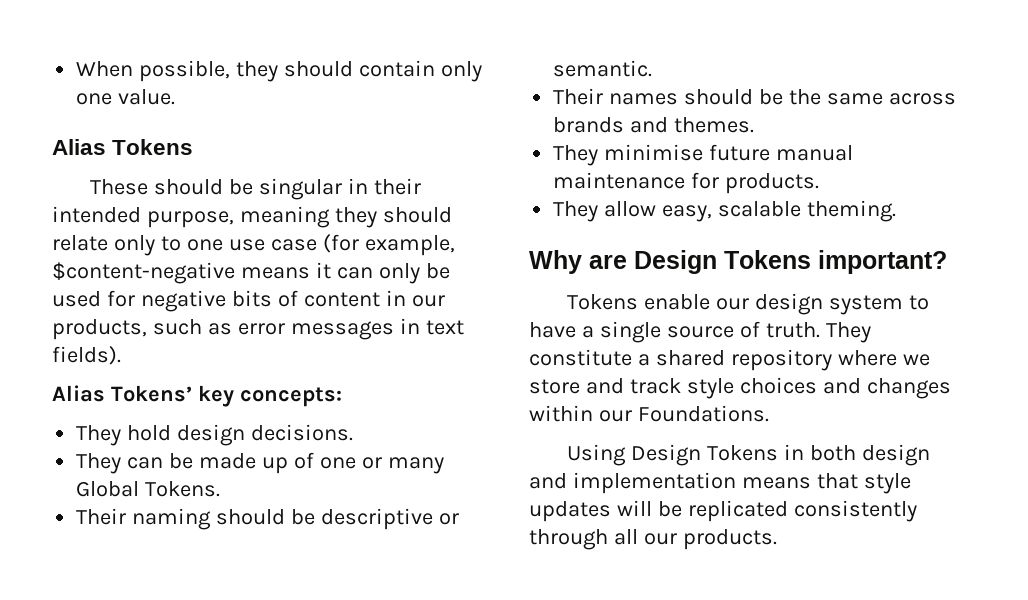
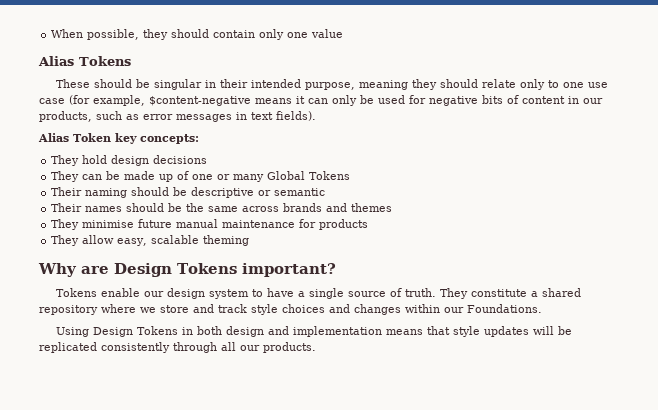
- When possible, they should contain only one value.
+ When possible, they should contain only one value
- Alias Tokens’ key concepts:
+ Alias Token key concepts:
- They hold design decisions.
+ They hold design decisions
- They can be made up of one or many Global Tokens.
+ They can be made up of one or many Global Tokens
- Their naming should be descriptive or semantic.
+ Their naming should be descriptive or semantic
- Their names should be the same across brands and themes.
+ Their names should be the same across brands and themes
- They minimise future manual maintenance for products.
+ They minimise future manual maintenance for products
- They allow easy, scalable theming.
+ They allow easy, scalable theming

